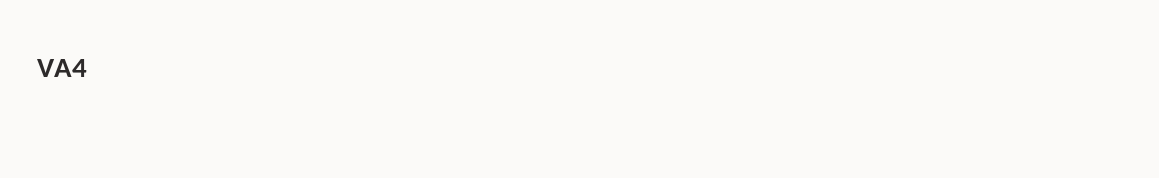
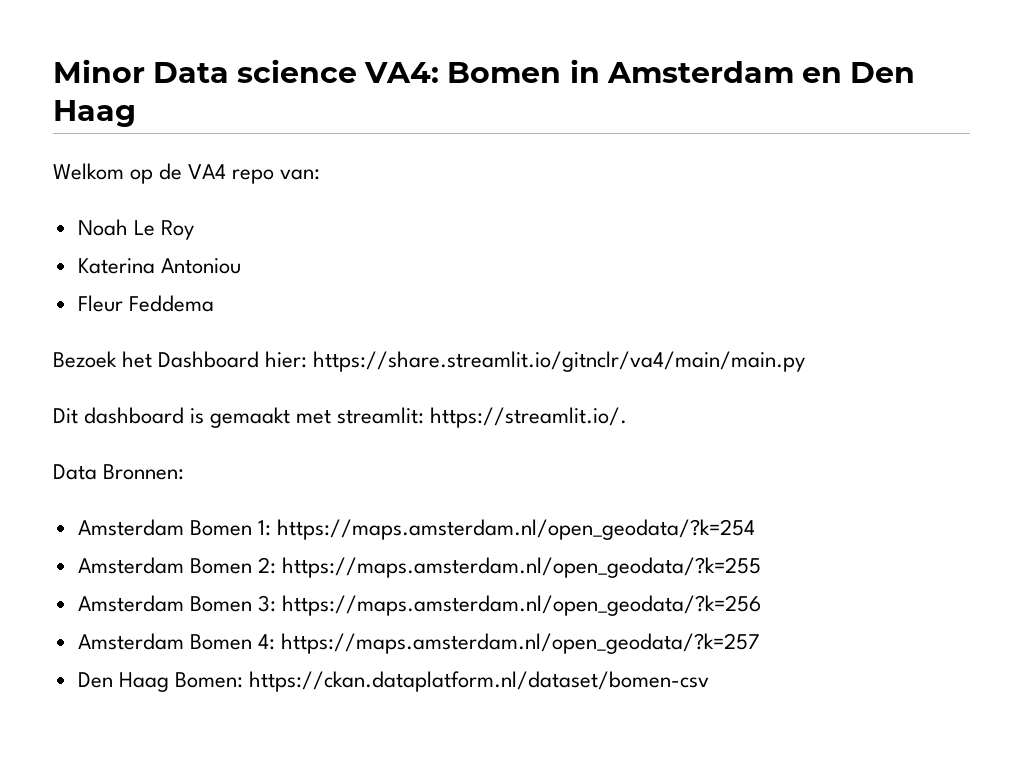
- VA4
+ Minor Data science VA4: Bomen in Amsterdam en Den Haag
+ Welkom op de VA4 repo van:
+ Noah Le Roy
+ Katerina Antoniou
+ Fleur Feddema
+ Bezoek het Dashboard hier: https://share.streamlit.io/gitnclr/va4/main/main.py
+ Dit dashboard is gemaakt met streamlit: https://streamlit.io/.
+ Data Bronnen:
+ Amsterdam Bomen 1: https://maps.amsterdam.nl/open_geodata/?k=254
+ Amsterdam Bomen 2: https://maps.amsterdam.nl/open_geodata/?k=255
+ Amsterdam Bomen 3: https://maps.amsterdam.nl/open_geodata/?k=256
+ Amsterdam Bomen 4: https://maps.amsterdam.nl/open_geodata/?k=257
+ Den Haag Bomen: https://ckan.dataplatform.nl/dataset/bomen-csv

